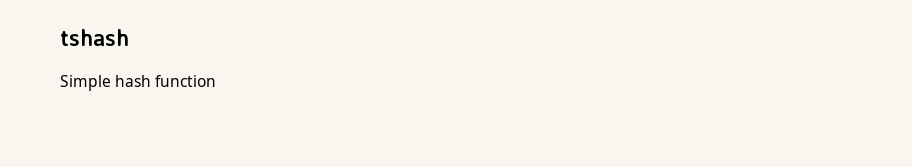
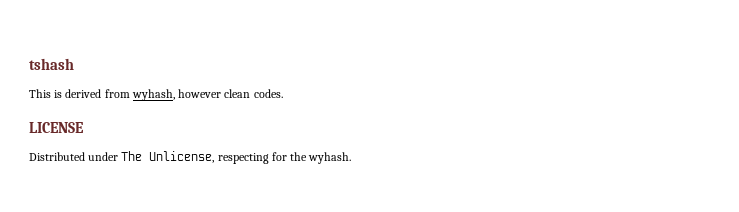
- Simple hash function
+ This is derived from wyhash, however clean codes.
+ LICENSE
+ Distributed under The Unlicense, respecting for the wyhash.

